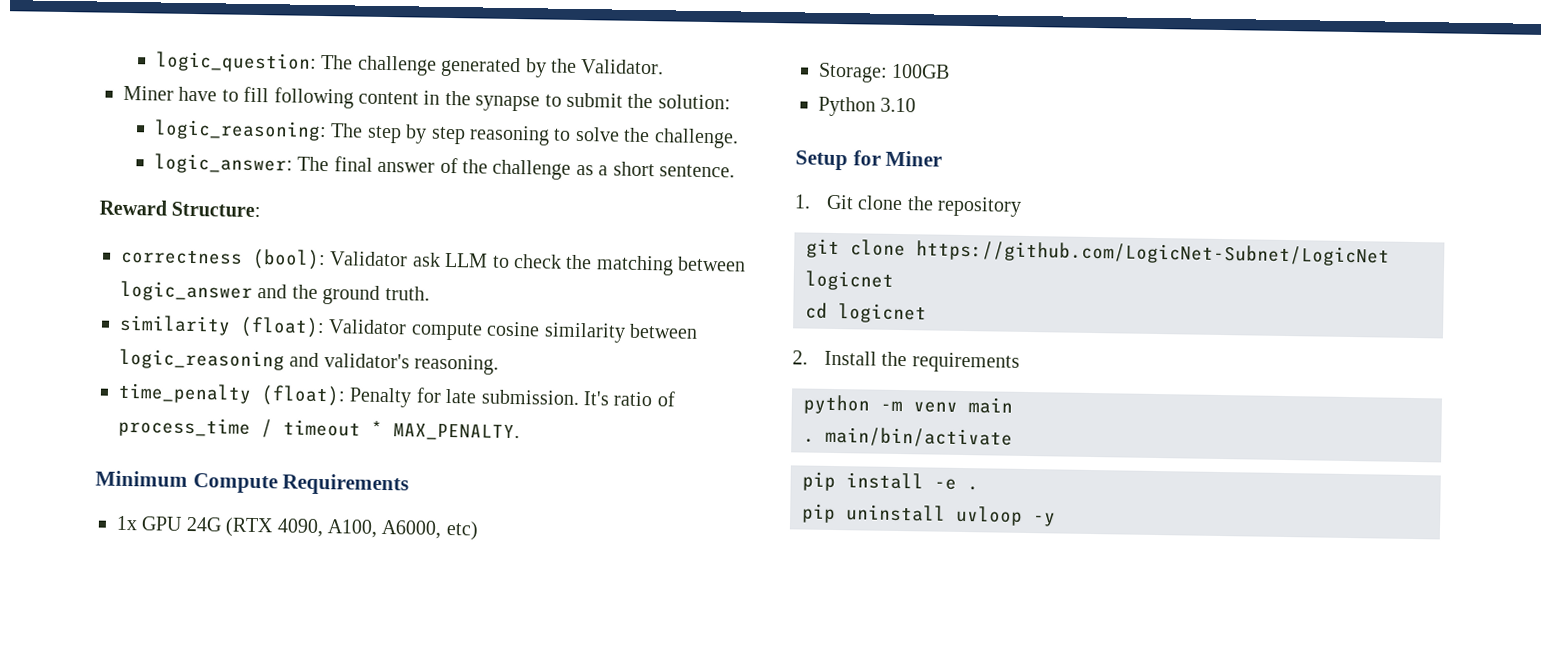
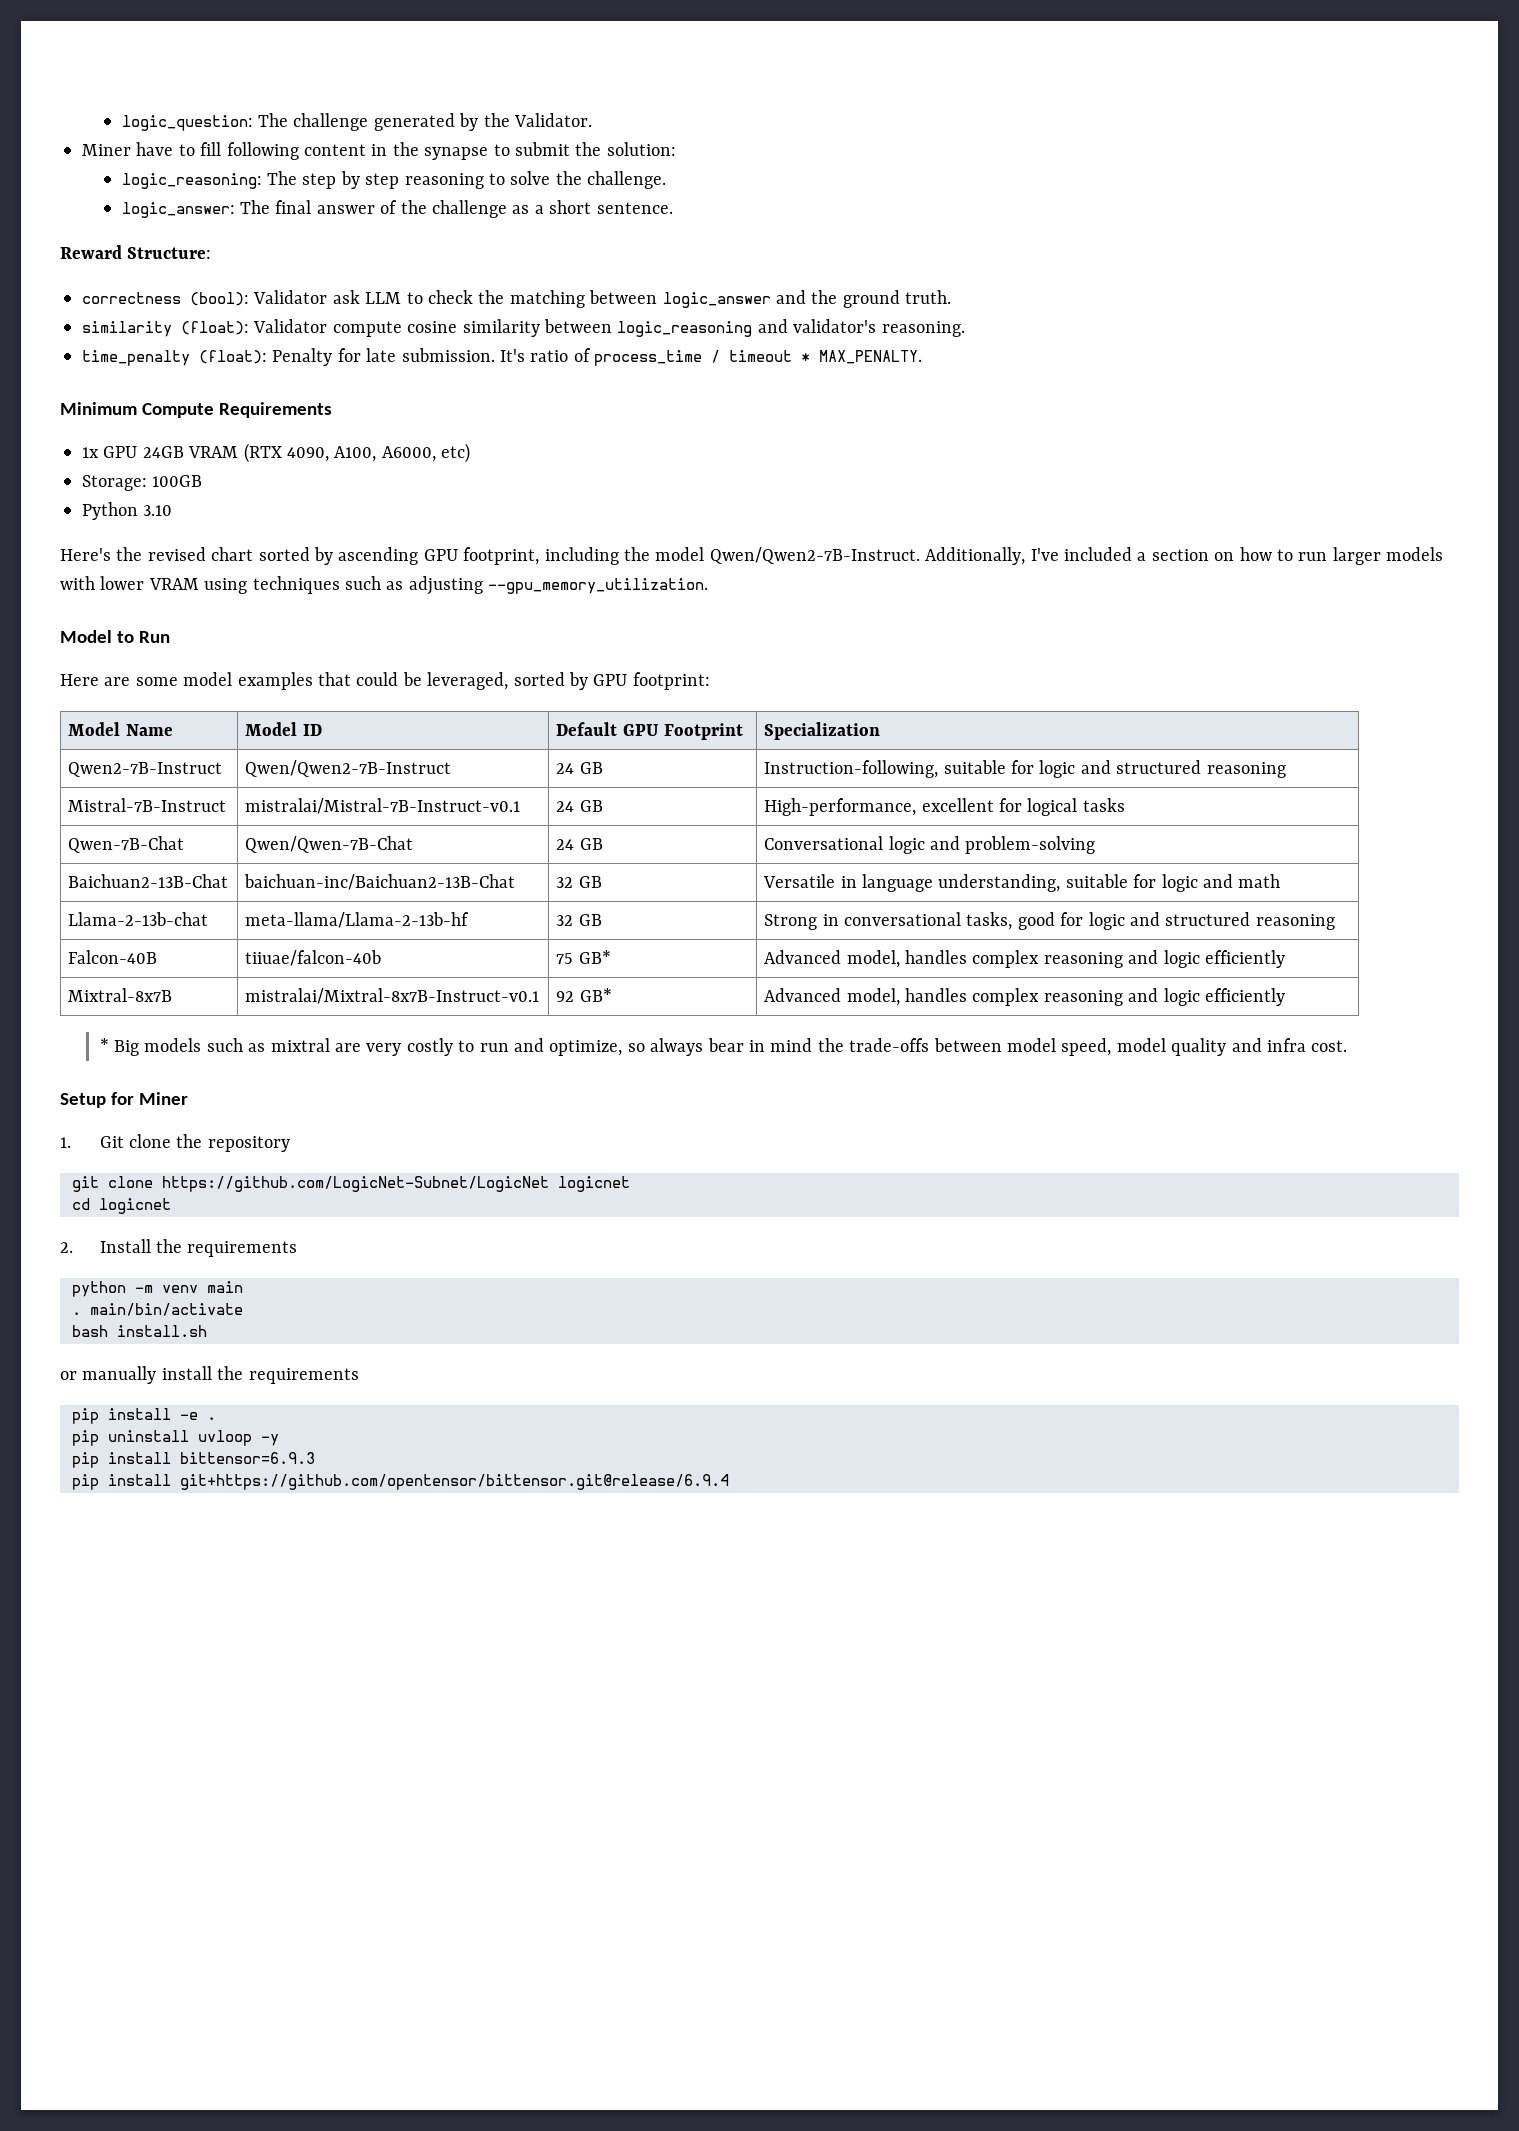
- 1x GPU 24G (RTX 4090, A100, A6000, etc)
+ 1x GPU 24GB VRAM (RTX 4090, A100, A6000, etc)
+ Here's the revised chart sorted by ascending GPU footprint, including the model Qwen/Qwen2-7B-Instruct. Additionally, I've included a section on how to run larger models with lower VRAM using techniques such as adjusting --gpu_memory_utilization.
+ Model to Run
+ Here are some model examples that could be leveraged, sorted by GPU footprint:
+ Model Name | Model ID | Default GPU Footprint | Specialization
+ Qwen2-7B-Instruct | Qwen/Qwen2-7B-Instruct | 24 GB | Instruction-following, suitable for logic and structured reasoning
+ Mistral-7B-Instruct | mistralai/Mistral-7B-Instruct-v0.1 | 24 GB | High-performance, excellent for logical tasks
+ Qwen-7B-Chat | Qwen/Qwen-7B-Chat | 24 GB | Conversational logic and problem-solving
+ Baichuan2-13B-Chat | baichuan-inc/Baichuan2-13B-Chat | 32 GB | Versatile in language understanding, suitable for logic and math
+ Llama-2-13b-chat | meta-llama/Llama-2-13b-hf | 32 GB | Strong in conversational tasks, good for logic and structured reasoning
+ Falcon-40B | tiiuae/falcon-40b | 75 GB* | Advanced model, handles complex reasoning and logic efficiently
+ Mixtral-8x7B | mistralai/Mixtral-8x7B-Instruct-v0.1 | 92 GB* | Advanced model, handles complex reasoning and logic efficiently
+ * Big models such as mixtral are very costly to run and optimize, so always bear in mind the trade-offs between model speed, model quality and infra cost.
+ bash install.sh
+ or manually install the requirements
+ pip install bittensor=6.9.3
+ pip install git+https://github.com/opentensor/bittensor.git@release/6.9.4

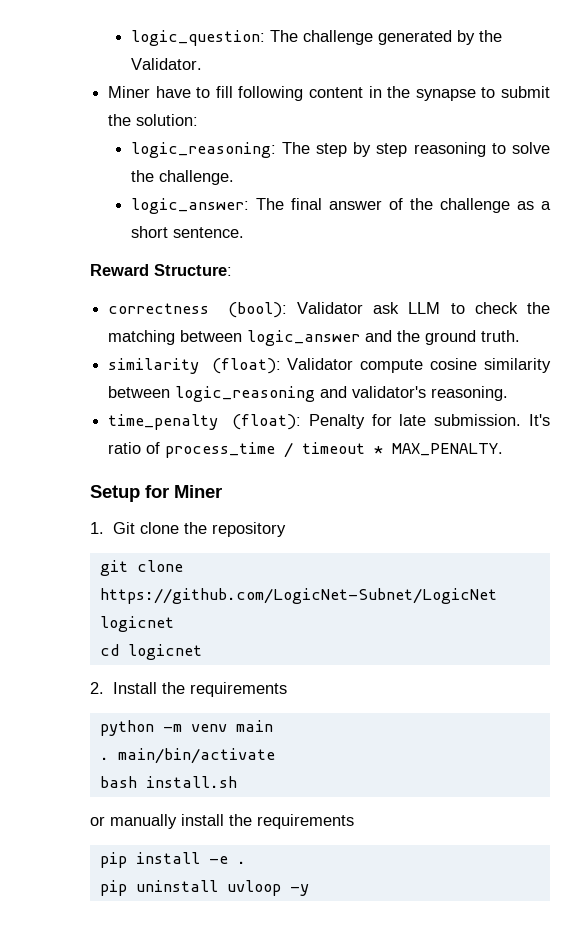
- Minimum Compute Requirements
- 1x GPU 24GB VRAM (RTX 4090, A100, A6000, etc)
- Storage: 100GB
- Python 3.10
- Here's the revised chart sorted by ascending GPU footprint, including the model Qwen/Qwen2-7B-Instruct. Additionally, I've included a section on how to run larger models with lower VRAM using techniques such as adjusting --gpu_memory_utilization.
- Model to Run
- Here are some model examples that could be leveraged, sorted by GPU footprint:
- Model Name | Model ID | Default GPU Footprint | Specialization
- Qwen2-7B-Instruct | Qwen/Qwen2-7B-Instruct | 24 GB | Instruction-following, suitable for logic and structured reasoning
- Mistral-7B-Instruct | mistralai/Mistral-7B-Instruct-v0.1 | 24 GB | High-performance, excellent for logical tasks
- Qwen-7B-Chat | Qwen/Qwen-7B-Chat | 24 GB | Conversational logic and problem-solving
- Baichuan2-13B-Chat | baichuan-inc/Baichuan2-13B-Chat | 32 GB | Versatile in language understanding, suitable for logic and math
- Llama-2-13b-chat | meta-llama/Llama-2-13b-hf | 32 GB | Strong in conversational tasks, good for logic and structured reasoning
- Falcon-40B | tiiuae/falcon-40b | 75 GB* | Advanced model, handles complex reasoning and logic efficiently
- Mixtral-8x7B | mistralai/Mixtral-8x7B-Instruct-v0.1 | 92 GB* | Advanced model, handles complex reasoning and logic efficiently
- * Big models such as mixtral are very costly to run and optimize, so always bear in mind the trade-offs between model speed, model quality and infra cost.
- pip install bittensor=6.9.3
- pip install git+https://github.com/opentensor/bittensor.git@release/6.9.4

